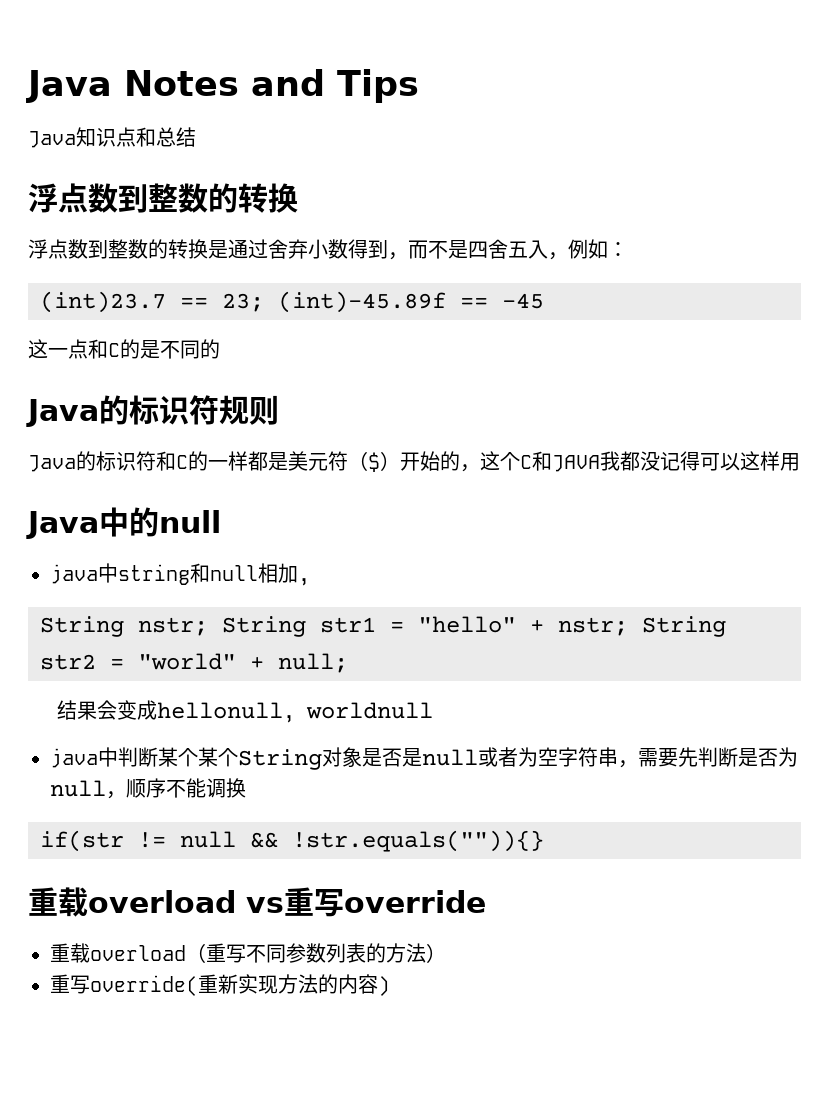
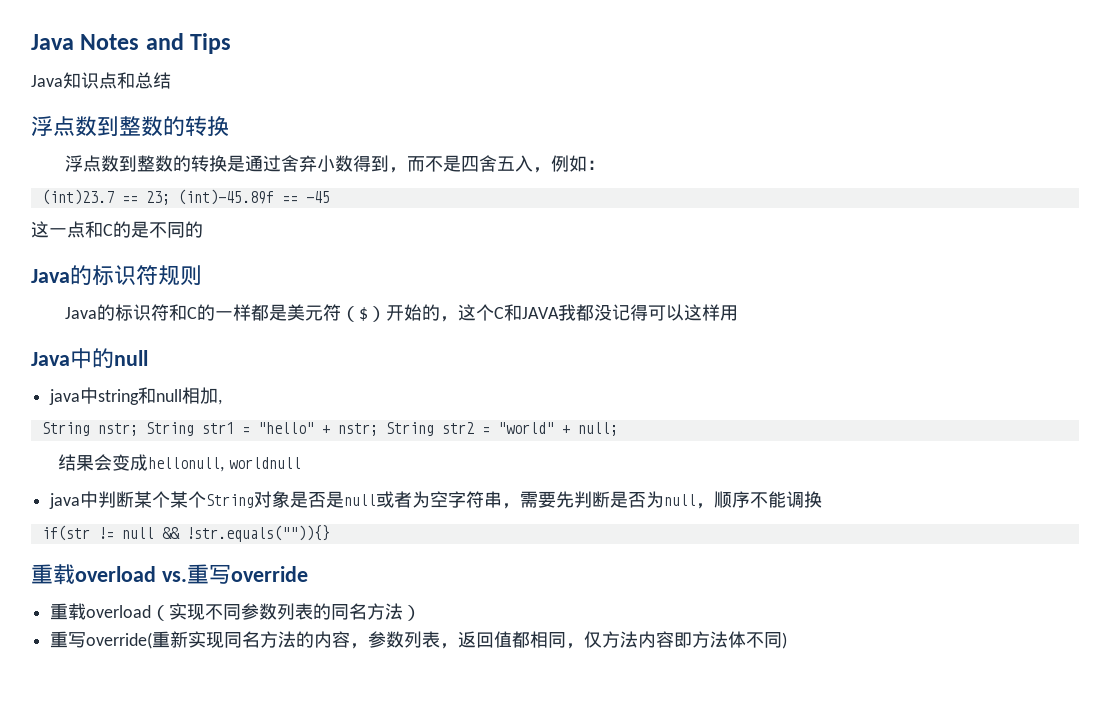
- 重载overload vs重写override
+ 重载overload vs.重写override
- 重载overload（重写不同参数列表的方法）
+ 重载overload（实现不同参数列表的同名方法）
- 重写override(重新实现方法的内容)
+ 重写override(重新实现同名方法的内容，参数列表，返回值都相同，仅方法内容即方法体不同)

